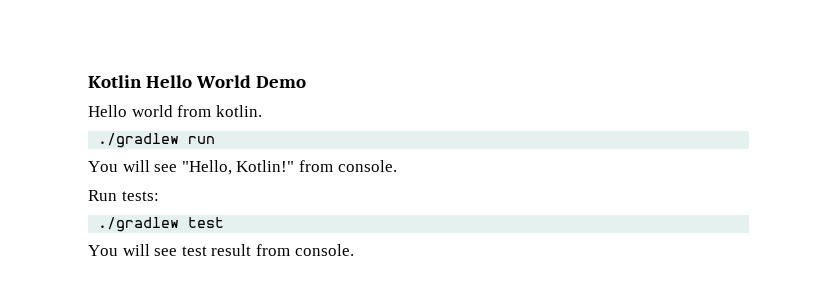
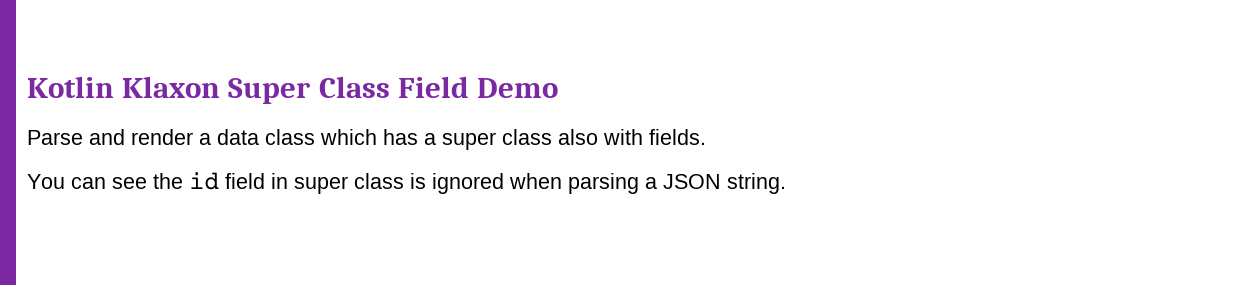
- Kotlin Hello World Demo
- Hello world from kotlin.
- ./gradlew run
- You will see "Hello, Kotlin!" from console.
- Run tests:
- ./gradlew test
- You will see test result from console.
+ Kotlin Klaxon Super Class Field Demo
+ Parse and render a data class which has a super class also with fields.
+ You can see the id field in super class is ignored when parsing a JSON string.

